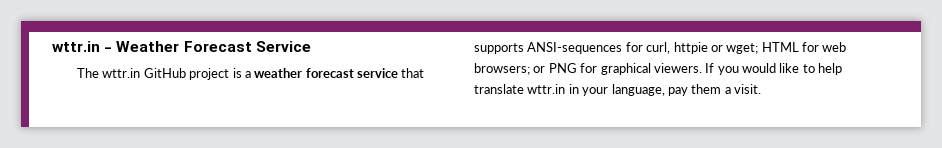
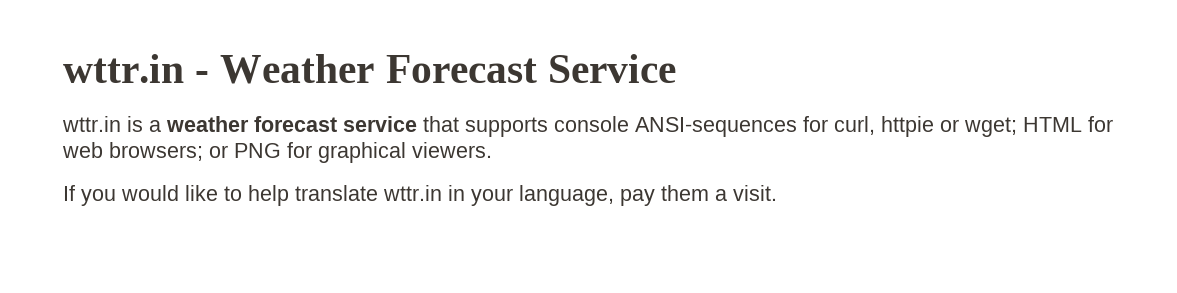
- The wttr.in GitHub project is a weather forecast service that supports ANSI-sequences for curl, httpie or wget; HTML for web browsers; or PNG for graphical viewers. If you would like to help translate wttr.in in your language, pay them a visit.
+ wttr.in is a weather forecast service that supports console ANSI-sequences for curl, httpie or wget; HTML for web browsers; or PNG for graphical viewers.
+ If you would like to help translate wttr.in in your language, pay them a visit.

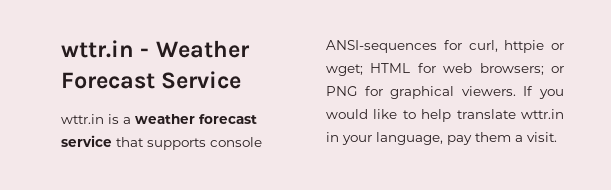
- wttr.in is a weather forecast service that supports console ANSI-sequences for curl, httpie or wget; HTML for web browsers; or PNG for graphical viewers.
- If you would like to help translate wttr.in in your language, pay them a visit.
+ wttr.in is a weather forecast service that supports console ANSI-sequences for curl, httpie or wget; HTML for web browsers; or PNG for graphical viewers. If you would like to help translate wttr.in in your language, pay them a visit.

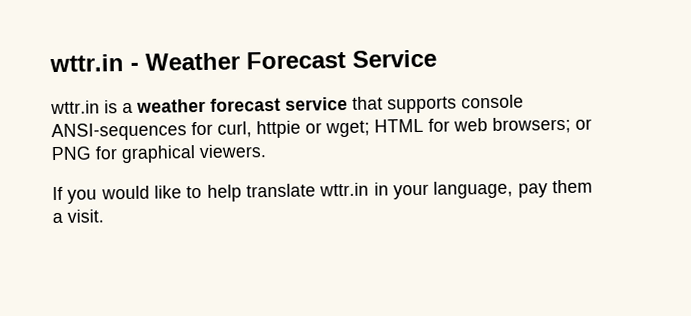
- wttr.in is a weather forecast service that supports console ANSI-sequences for curl, httpie or wget; HTML for web browsers; or PNG for graphical viewers. If you would like to help translate wttr.in in your language, pay them a visit.
+ wttr.in is a weather forecast service that supports console ANSI-sequences for curl, httpie or wget; HTML for web browsers; or PNG for graphical viewers.
+ If you would like to help translate wttr.in in your language, pay them a visit.

